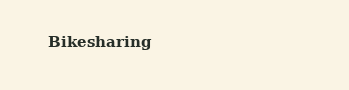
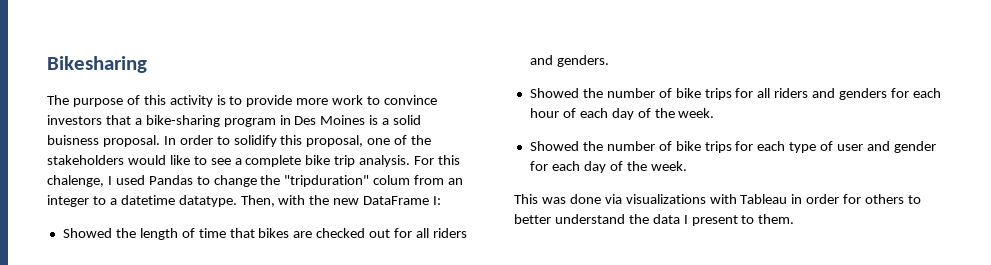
+ The purpose of this activity is to provide more work to convince investors that a bike-sharing program in Des Moines is a solid buisness proposal. In order to solidify this proposal, one of the stakeholders would like to see a complete bike trip analysis. For this chalenge, I used Pandas to change the "tripduration" colum from an integer to a datetime datatype. Then, with the new DataFrame I:
+ Showed the length of time that bikes are checked out for all riders and genders.
+ Showed the number of bike trips for all riders and genders for each hour of each day of the week.
+ Showed the number of bike trips for each type of user and gender for each day of the week.
+ This was done via visualizations with Tableau in order for others to better understand the data I present to them.

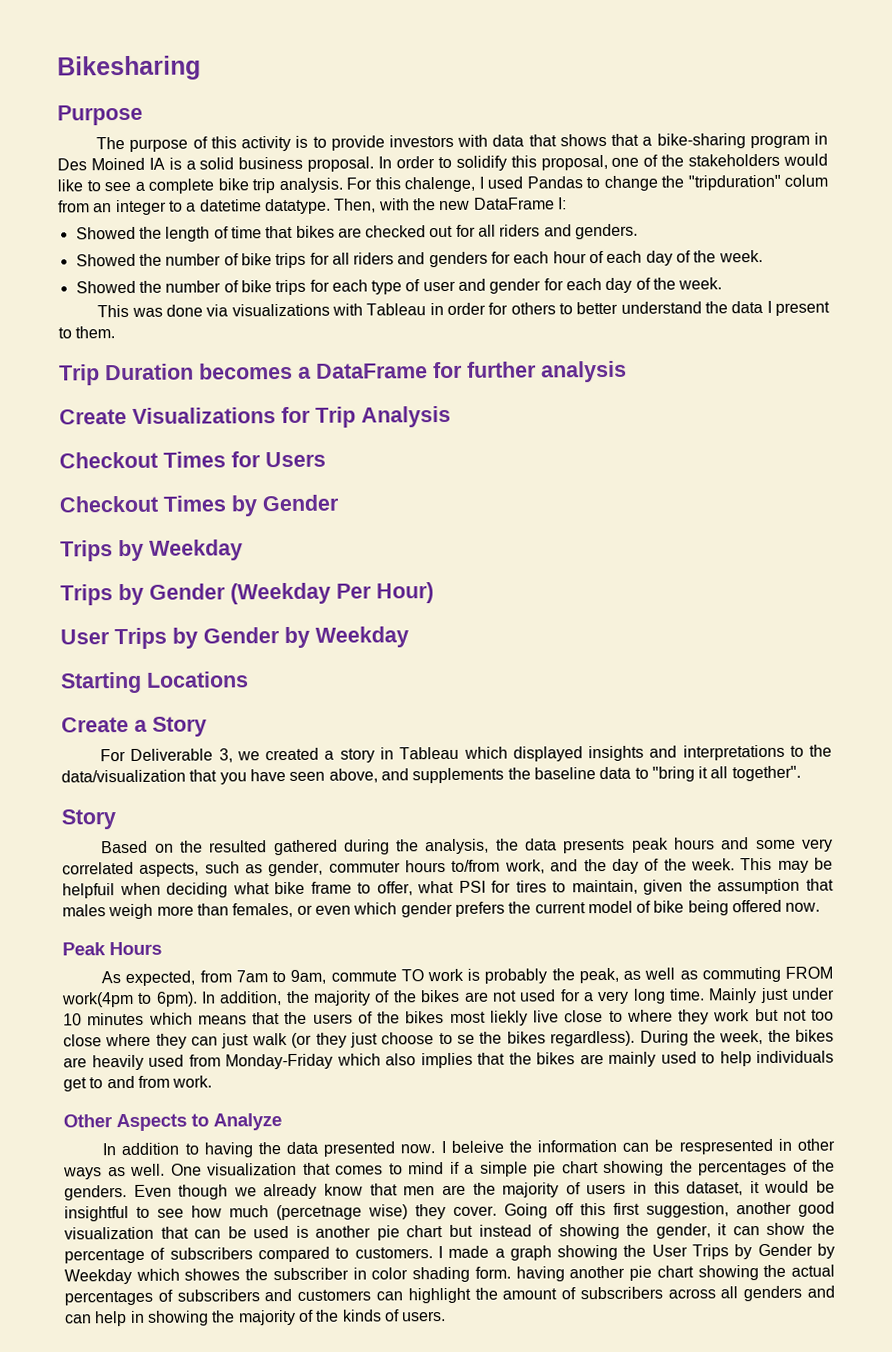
+ Purpose
- The purpose of this activity is to provide more work to convince investors that a bike-sharing program in Des Moines is a solid buisness proposal.
+ The purpose of this activity is to provide investors with data that shows that a bike-sharing program in Des Moined IA is a solid business proposal.
+ Trip Duration becomes a DataFrame for further analysis
+ Create Visualizations for Trip Analysis
+ Checkout Times for Users
+ Checkout Times by Gender
+ Trips by Weekday
+ Trips by Gender (Weekday Per Hour)
+ User Trips by Gender by Weekday
+ Starting Locations
+ Create a Story
+ For Deliverable 3, we created a story in Tableau which displayed insights and interpretations to the data/visualization that you have seen above, and supplements the baseline data to "bring it all together".
+ Story
+ Based on the resulted gathered during the analysis, the data presents peak hours and some very correlated aspects, such as gender, commuter hours to/from work, and the day of the week. This may be helpfuil when deciding what bike frame to offer, what PSI for tires to maintain, given the assumption that males weigh more than females, or even which gender prefers the current model of bike being offered now.
+ Peak Hours
+ As expected, from 7am to 9am, commute TO work is probably the peak, as well as commuting FROM work(4pm to 6pm). In addition, the majority of the bikes are not used for a very long time. Mainly just under 10 minutes which means that the users of the bikes most liekly live close to where they work but not too close where they can just walk (or they just choose to se the bikes regardless). During the week, the bikes are heavily used from Monday-Friday which also implies that the bikes are mainly used to help individuals get to and from work.
+ Other Aspects to Analyze
+ In addition to having the data presented now. I beleive the information can be respresented in other ways as well. One visualization that comes to mind if a simple pie chart showing the percentages of the genders. Even though we already know that men are the majority of users in this dataset, it would be insightful to see how much (percetnage wise) they cover. Going off this first suggestion, another good visualization that can be used is another pie chart but instead of showing the gender, it can show the percentage of subscribers compared to customers. I made a graph showing the User Trips by Gender by Weekday which showes the subscriber in color shading form. having another pie chart showing the actual percentages of subscribers and customers can highlight the amount of subscribers across all genders and can help in showing the majority of the kinds of users.

